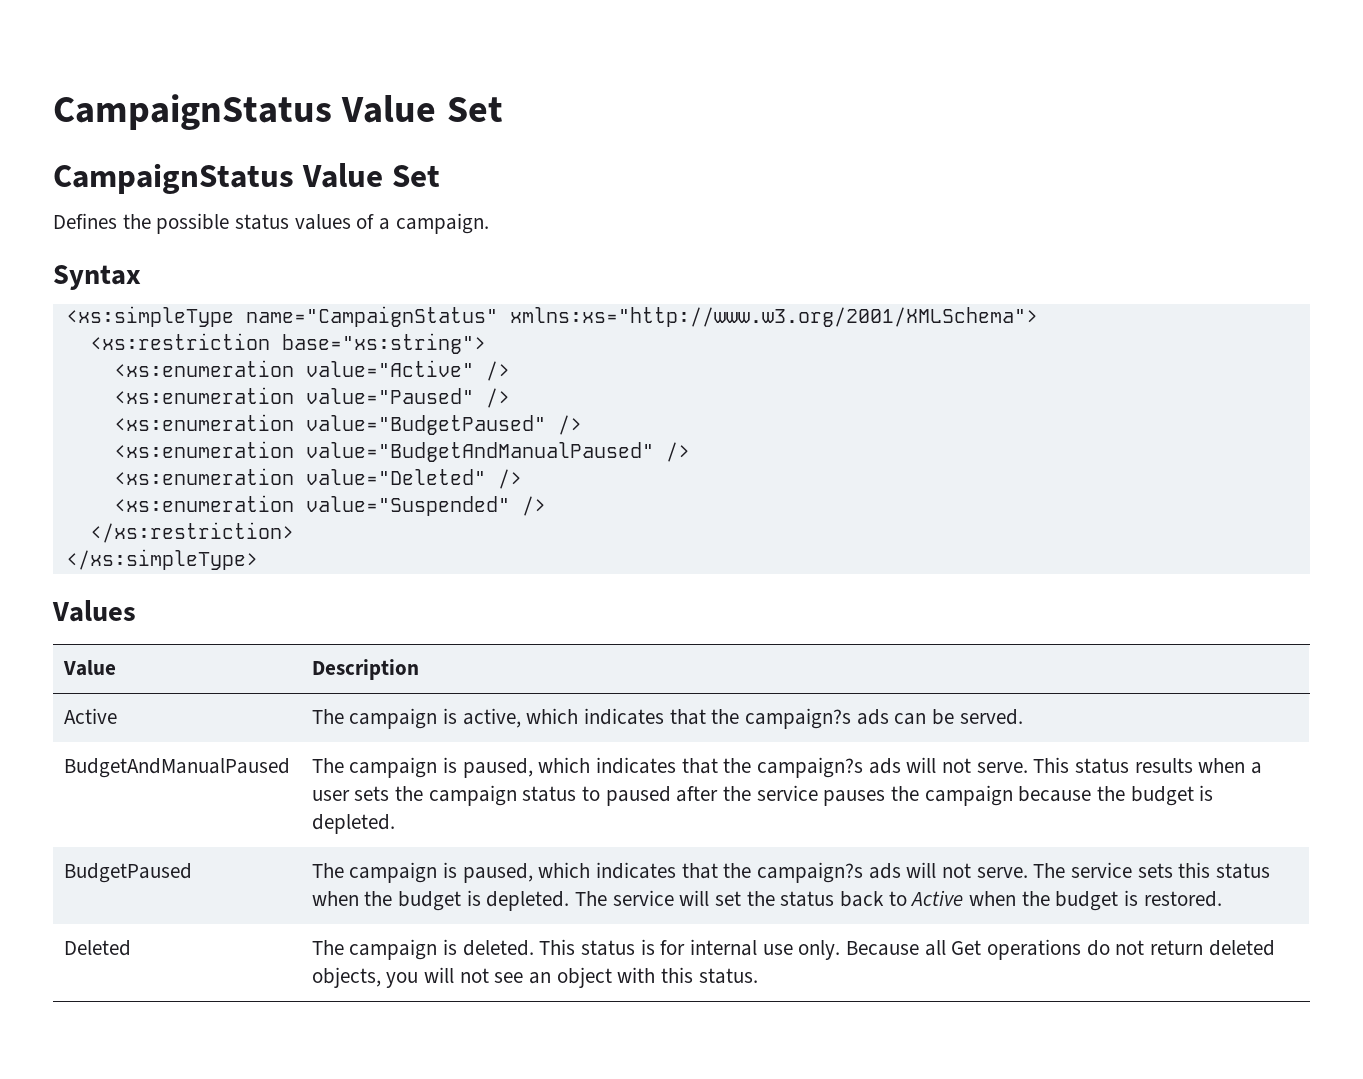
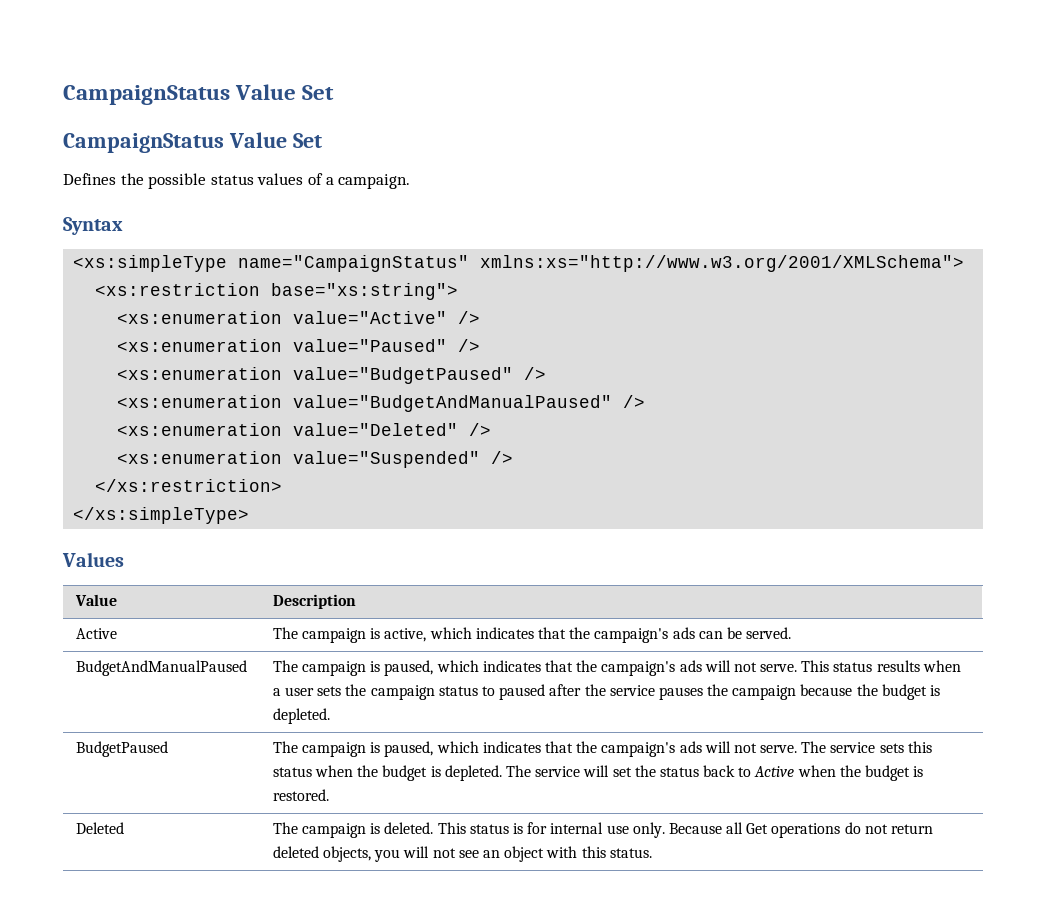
- Active | The campaign is active, which indicates that the campaign?s ads can be served.
+ Active | The campaign is active, which indicates that the campaign's ads can be served.
- BudgetAndManualPaused | The campaign is paused, which indicates that the campaign?s ads will not serve. This status results when a user sets the campaign status to paused after the service pauses the campaign because the budget is depleted.
+ BudgetAndManualPaused | The campaign is paused, which indicates that the campaign's ads will not serve. This status results when a user sets the campaign status to paused after the service pauses the campaign because the budget is depleted.
- BudgetPaused | The campaign is paused, which indicates that the campaign?s ads will not serve. The service sets this status when the budget is depleted. The service will set the status back to Active when the budget is restored.
+ BudgetPaused | The campaign is paused, which indicates that the campaign's ads will not serve. The service sets this status when the budget is depleted. The service will set the status back to Active when the budget is restored.

